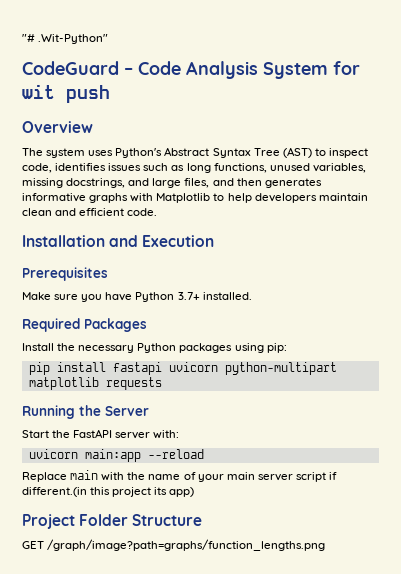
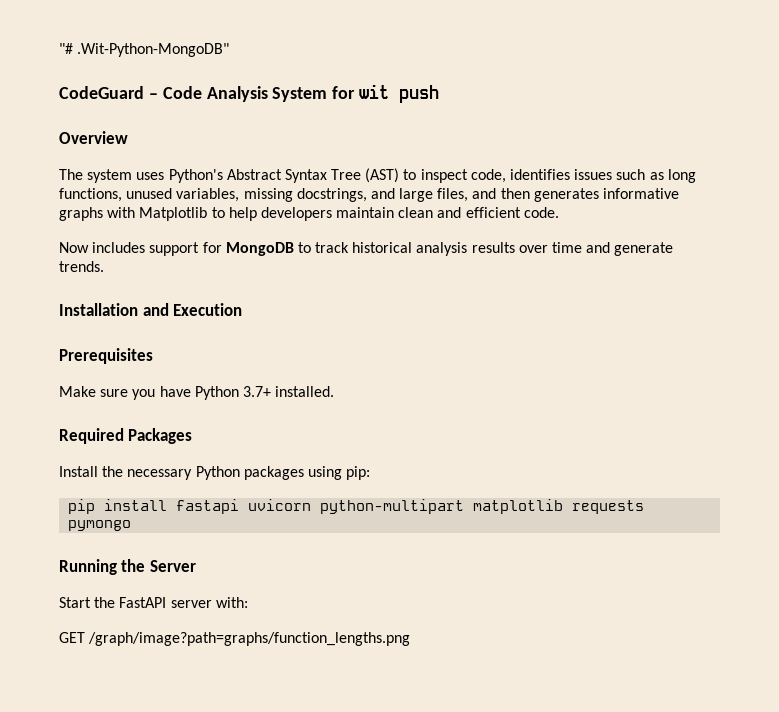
- "# .Wit-Python"
+ "# .Wit-Python-MongoDB"
+ Now includes support for MongoDB to track historical analysis results over time and generate trends.
- pip install fastapi uvicorn python-multipart matplotlib requests
+ pip install fastapi uvicorn python-multipart matplotlib requests pymongo
- uvicorn main:app --reload
- Replace main with the name of your main server script if different.(in this project its app)
- Project Folder Structure

